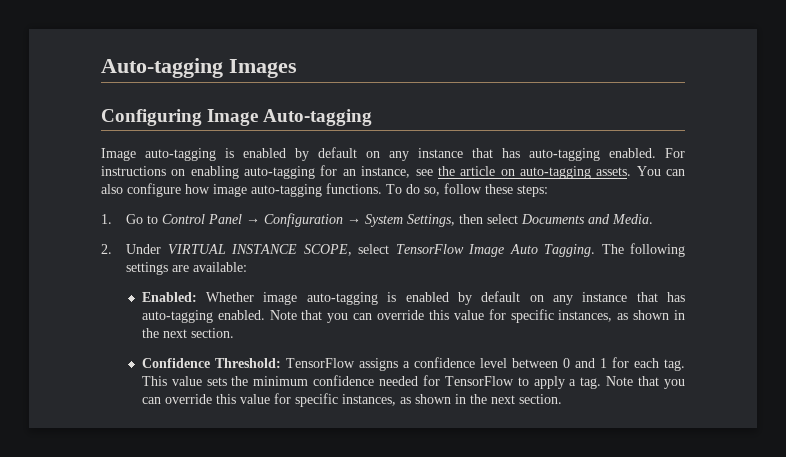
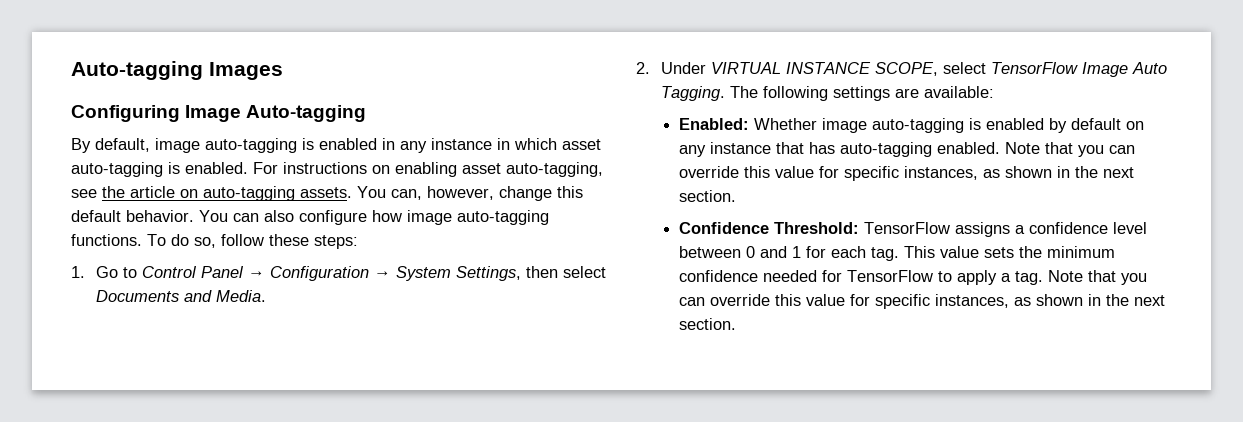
- Image auto-tagging is enabled by default on any instance that has auto-tagging enabled.
+ By default, image auto-tagging is enabled in any instance in which asset auto-tagging is enabled.
- For instructions on enabling auto-tagging for an instance, see the article on auto-tagging assets.
+ For instructions on enabling asset auto-tagging, see the article on auto-tagging assets.
- You can also configure how image auto-tagging functions.
+ You can, however, change this default behavior. You can also configure how image auto-tagging functions.

